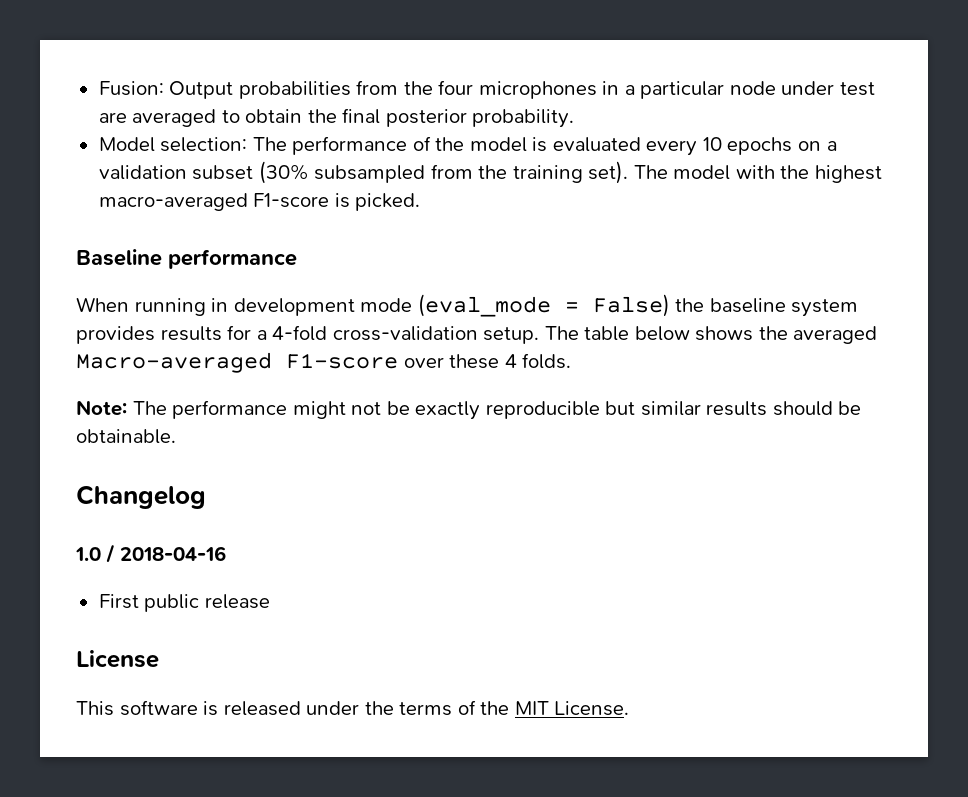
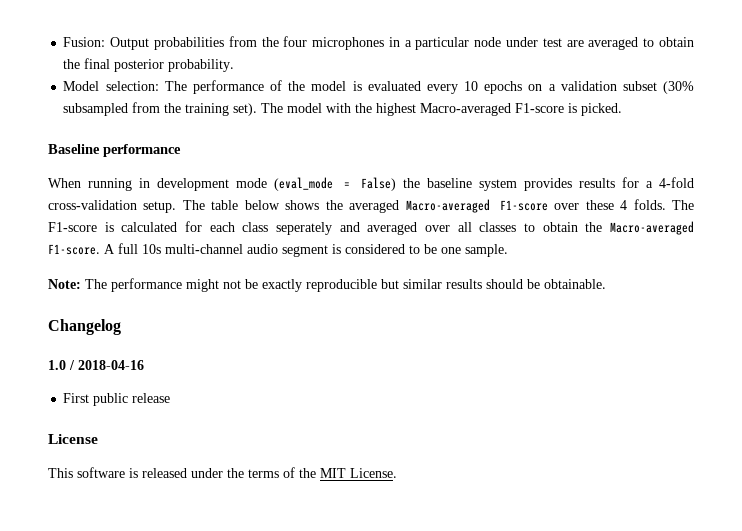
- The model with the highest macro-averaged F1-score is picked.
+ The model with the highest Macro-averaged F1-score is picked.
+ The F1-score is calculated for each class seperately and averaged over all classes to obtain the Macro-averaged F1-score. A full 10s multi-channel audio segment is considered to be one sample.

